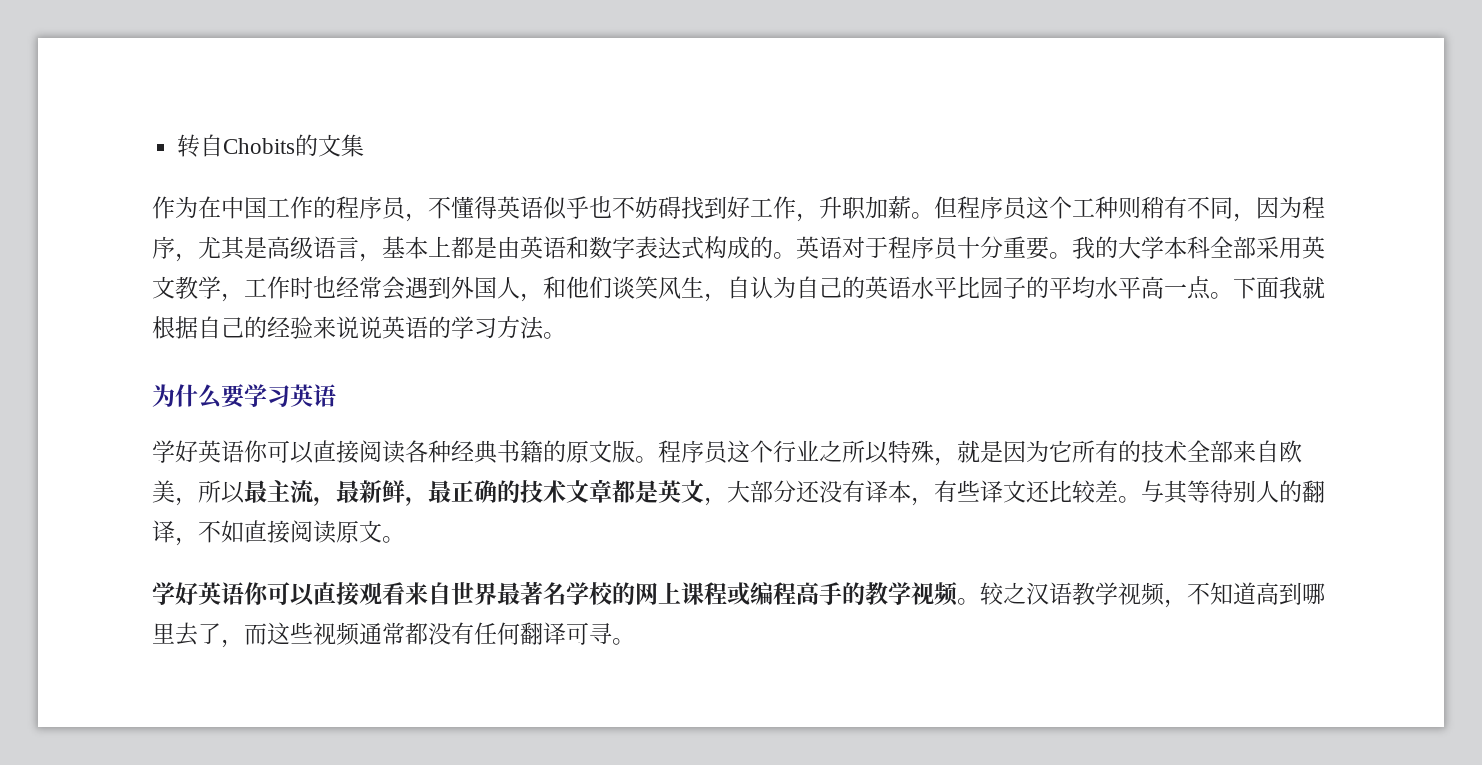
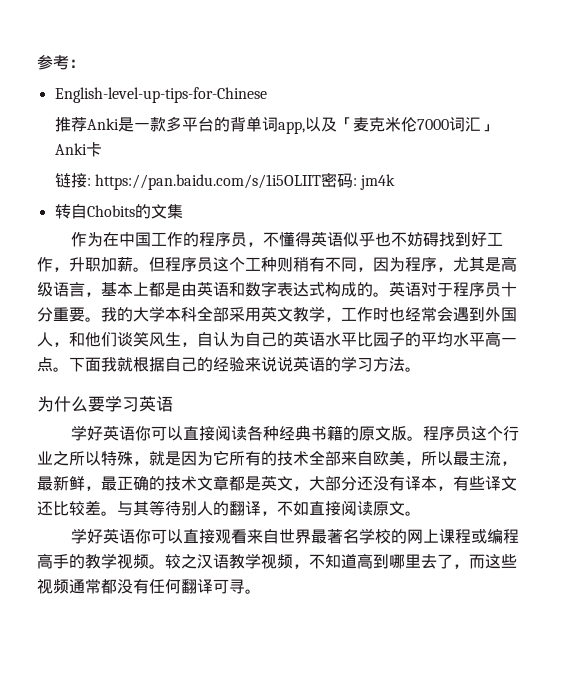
+ 参考：
+ English-level-up-tips-for-Chinese
+ 推荐Anki是一款多平台的背单词app,以及「麦克米伦7000词汇」Anki卡
+ 链接: https://pan.baidu.com/s/1i5OLIIT密码: jm4k

